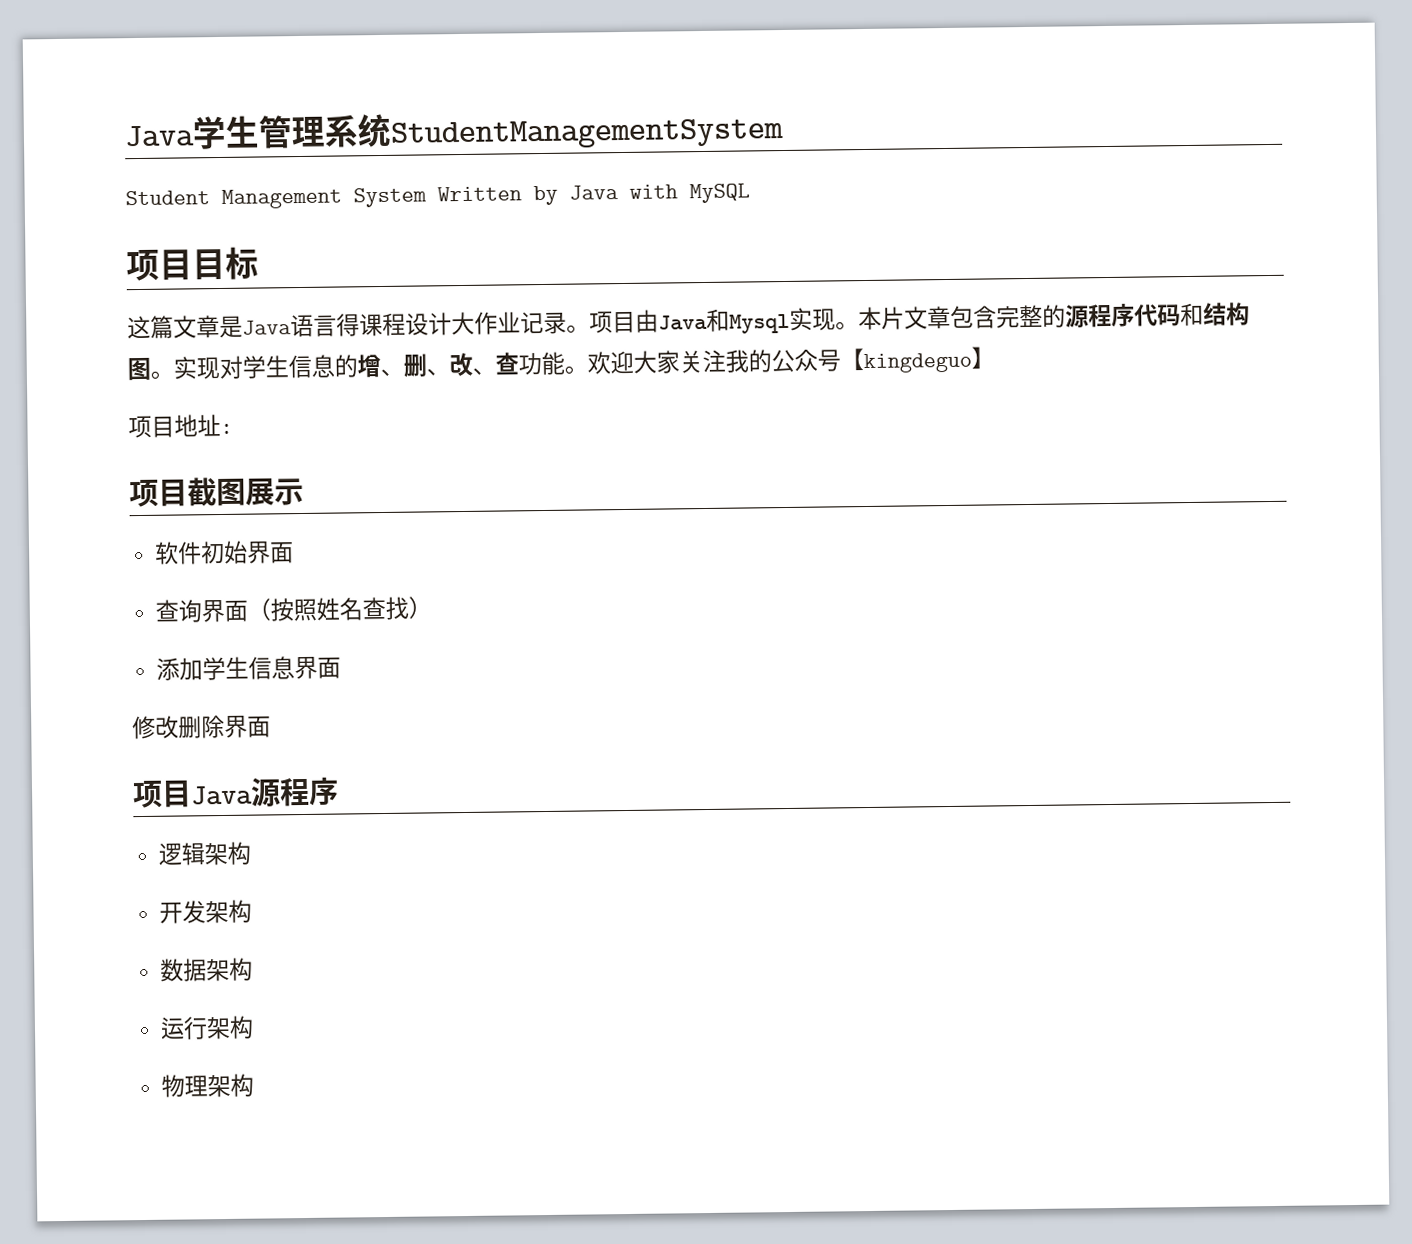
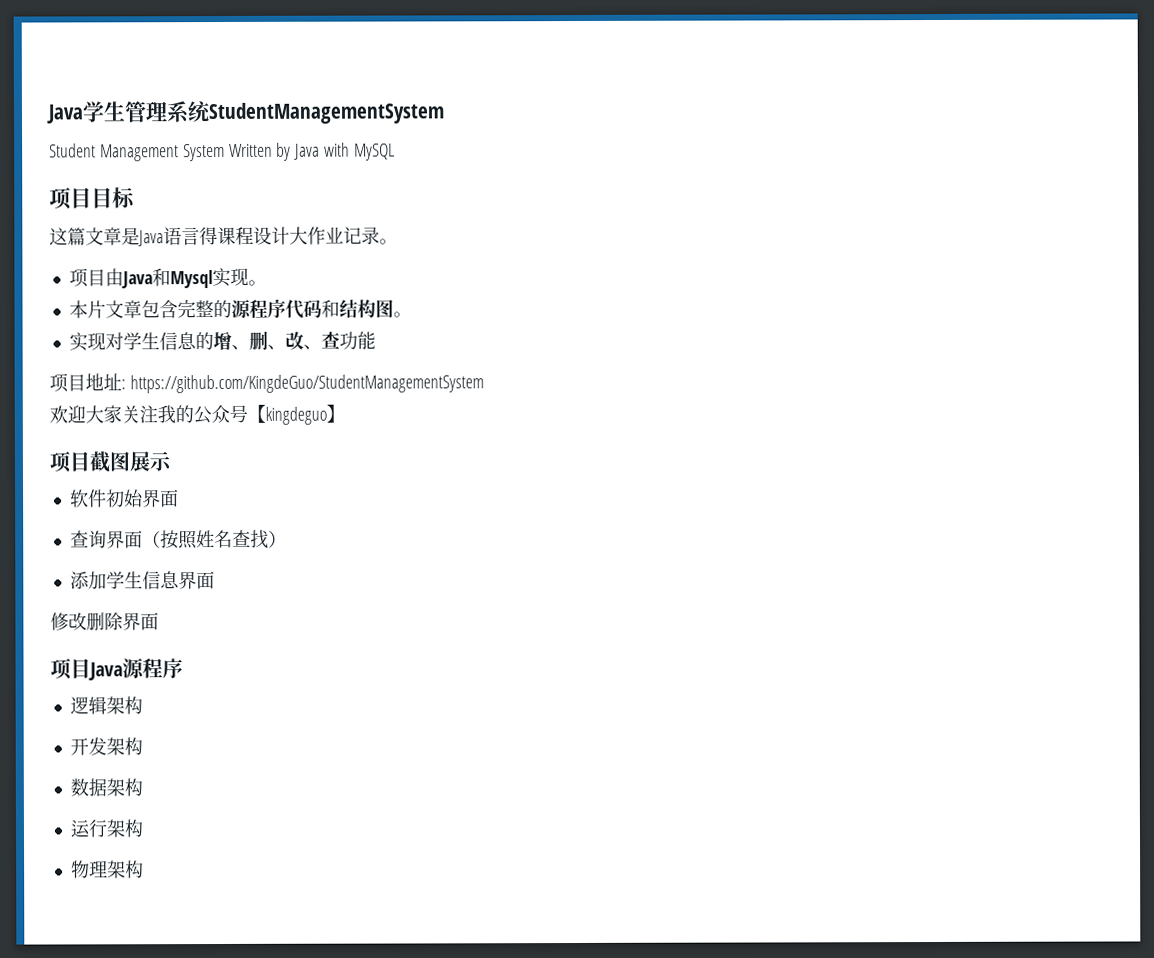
- 这篇文章是Java语言得课程设计大作业记录。项目由Java和Mysql实现。本片文章包含完整的源程序代码和结构图。实现对学生信息的增、删、改、查功能。欢迎大家关注我的公众号【kingdeguo】
+ 这篇文章是Java语言得课程设计大作业记录。
+ 项目由Java和Mysql实现。
+ 本片文章包含完整的源程序代码和结构图。
+ 实现对学生信息的增、删、改、查功能
+ 项目地址: https://github.com/KingdeGuo/StudentManagementSystem
+ 欢迎大家关注我的公众号【kingdeguo】
- 项目地址:

